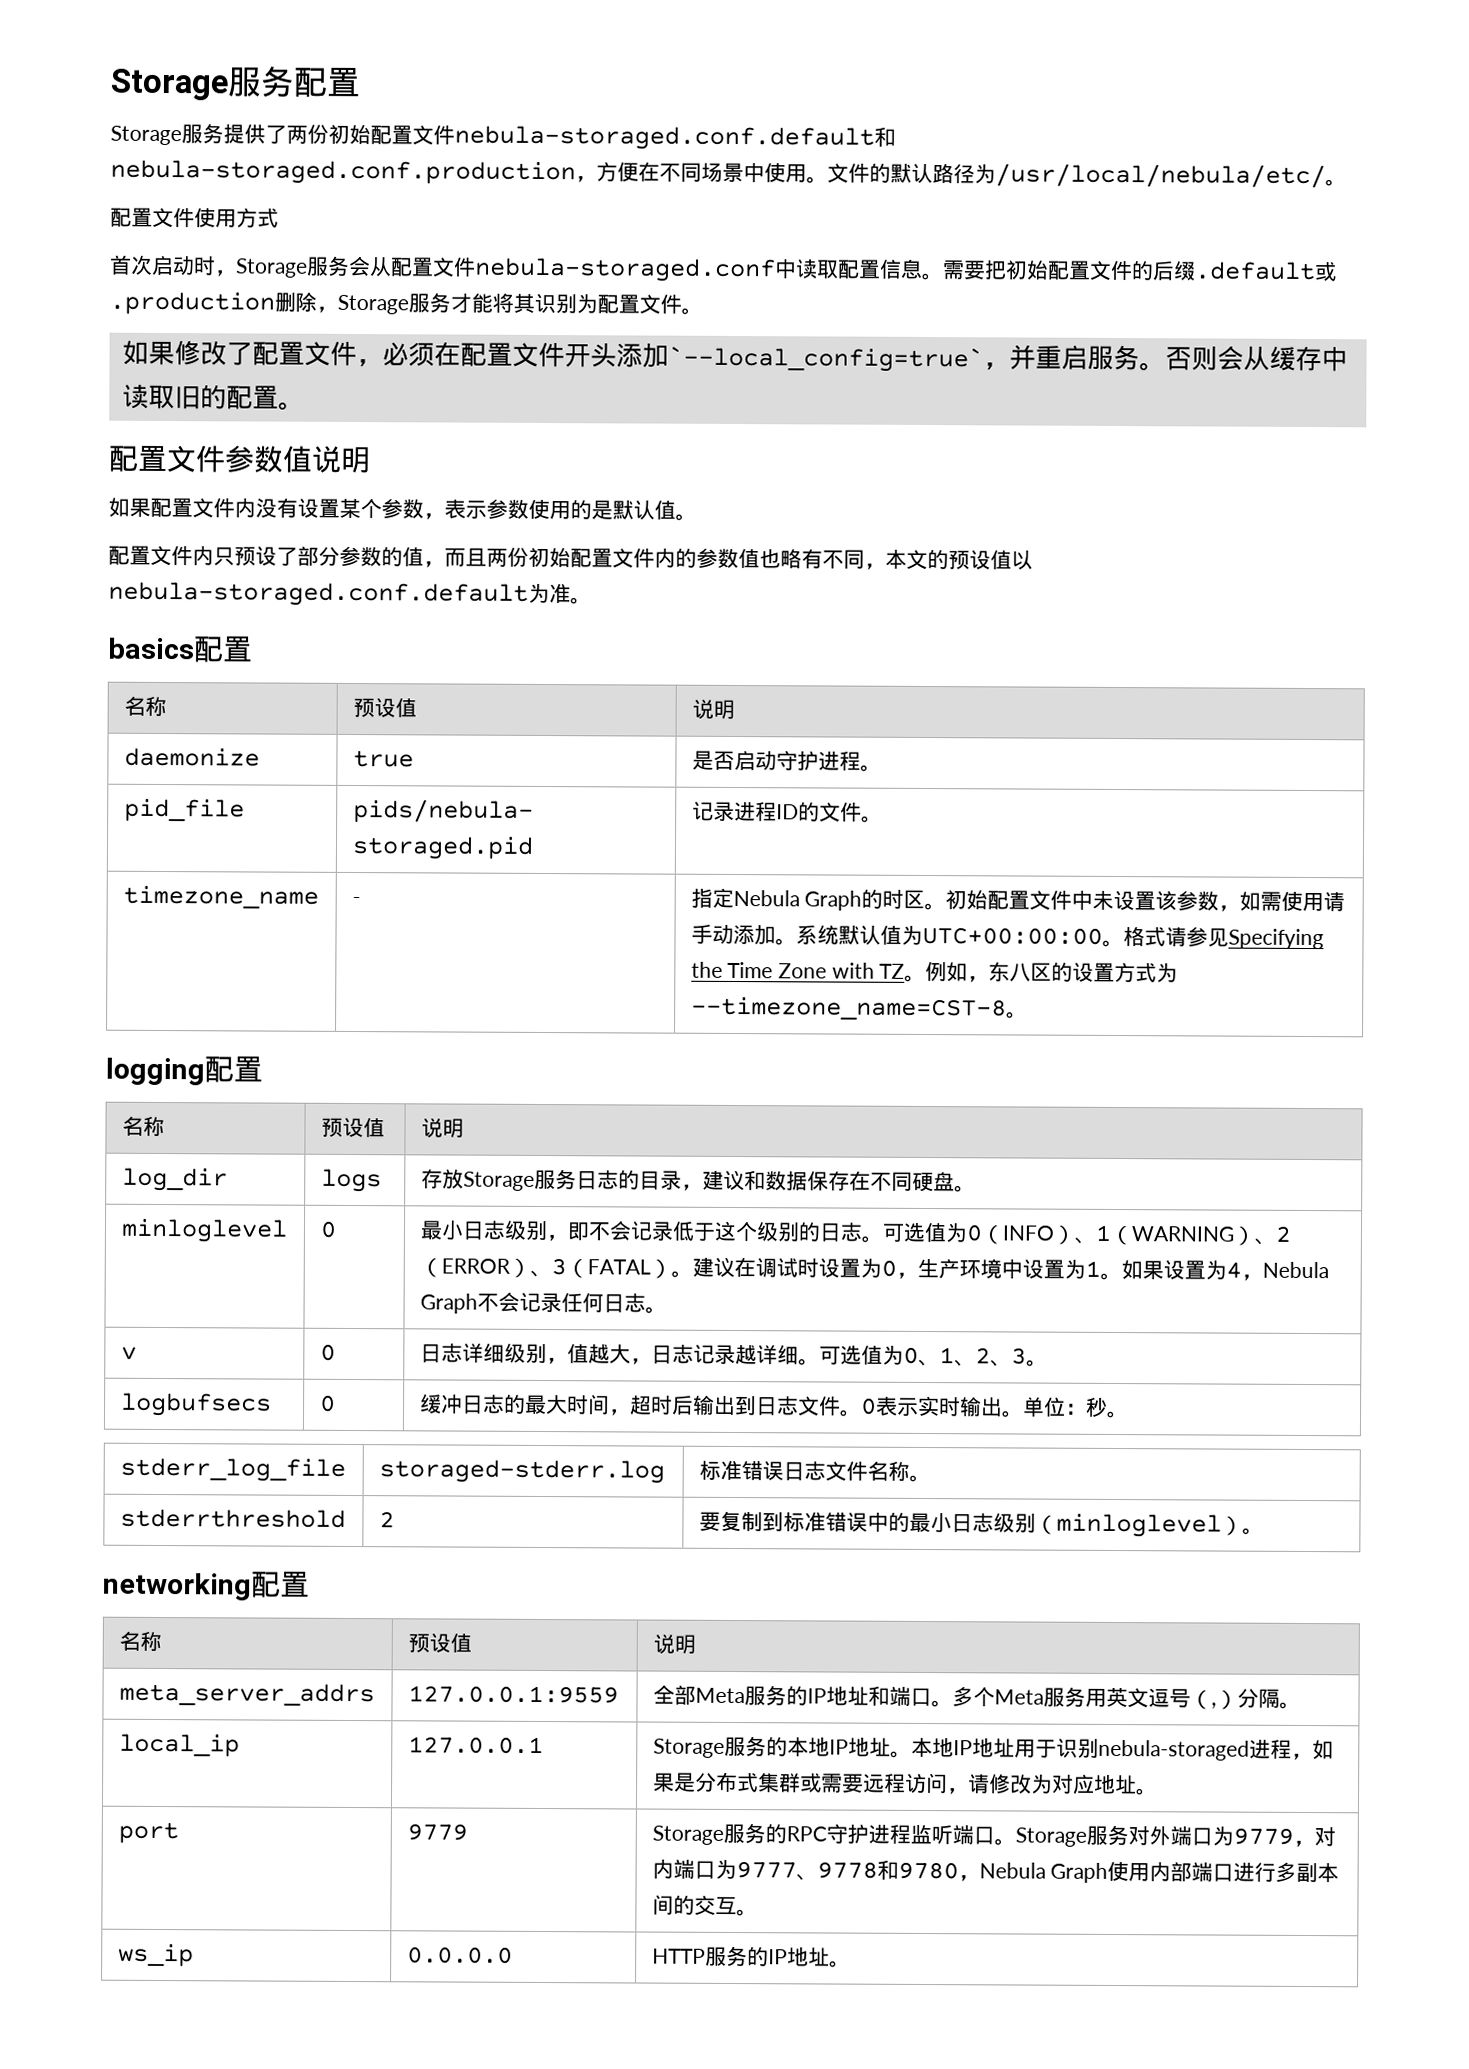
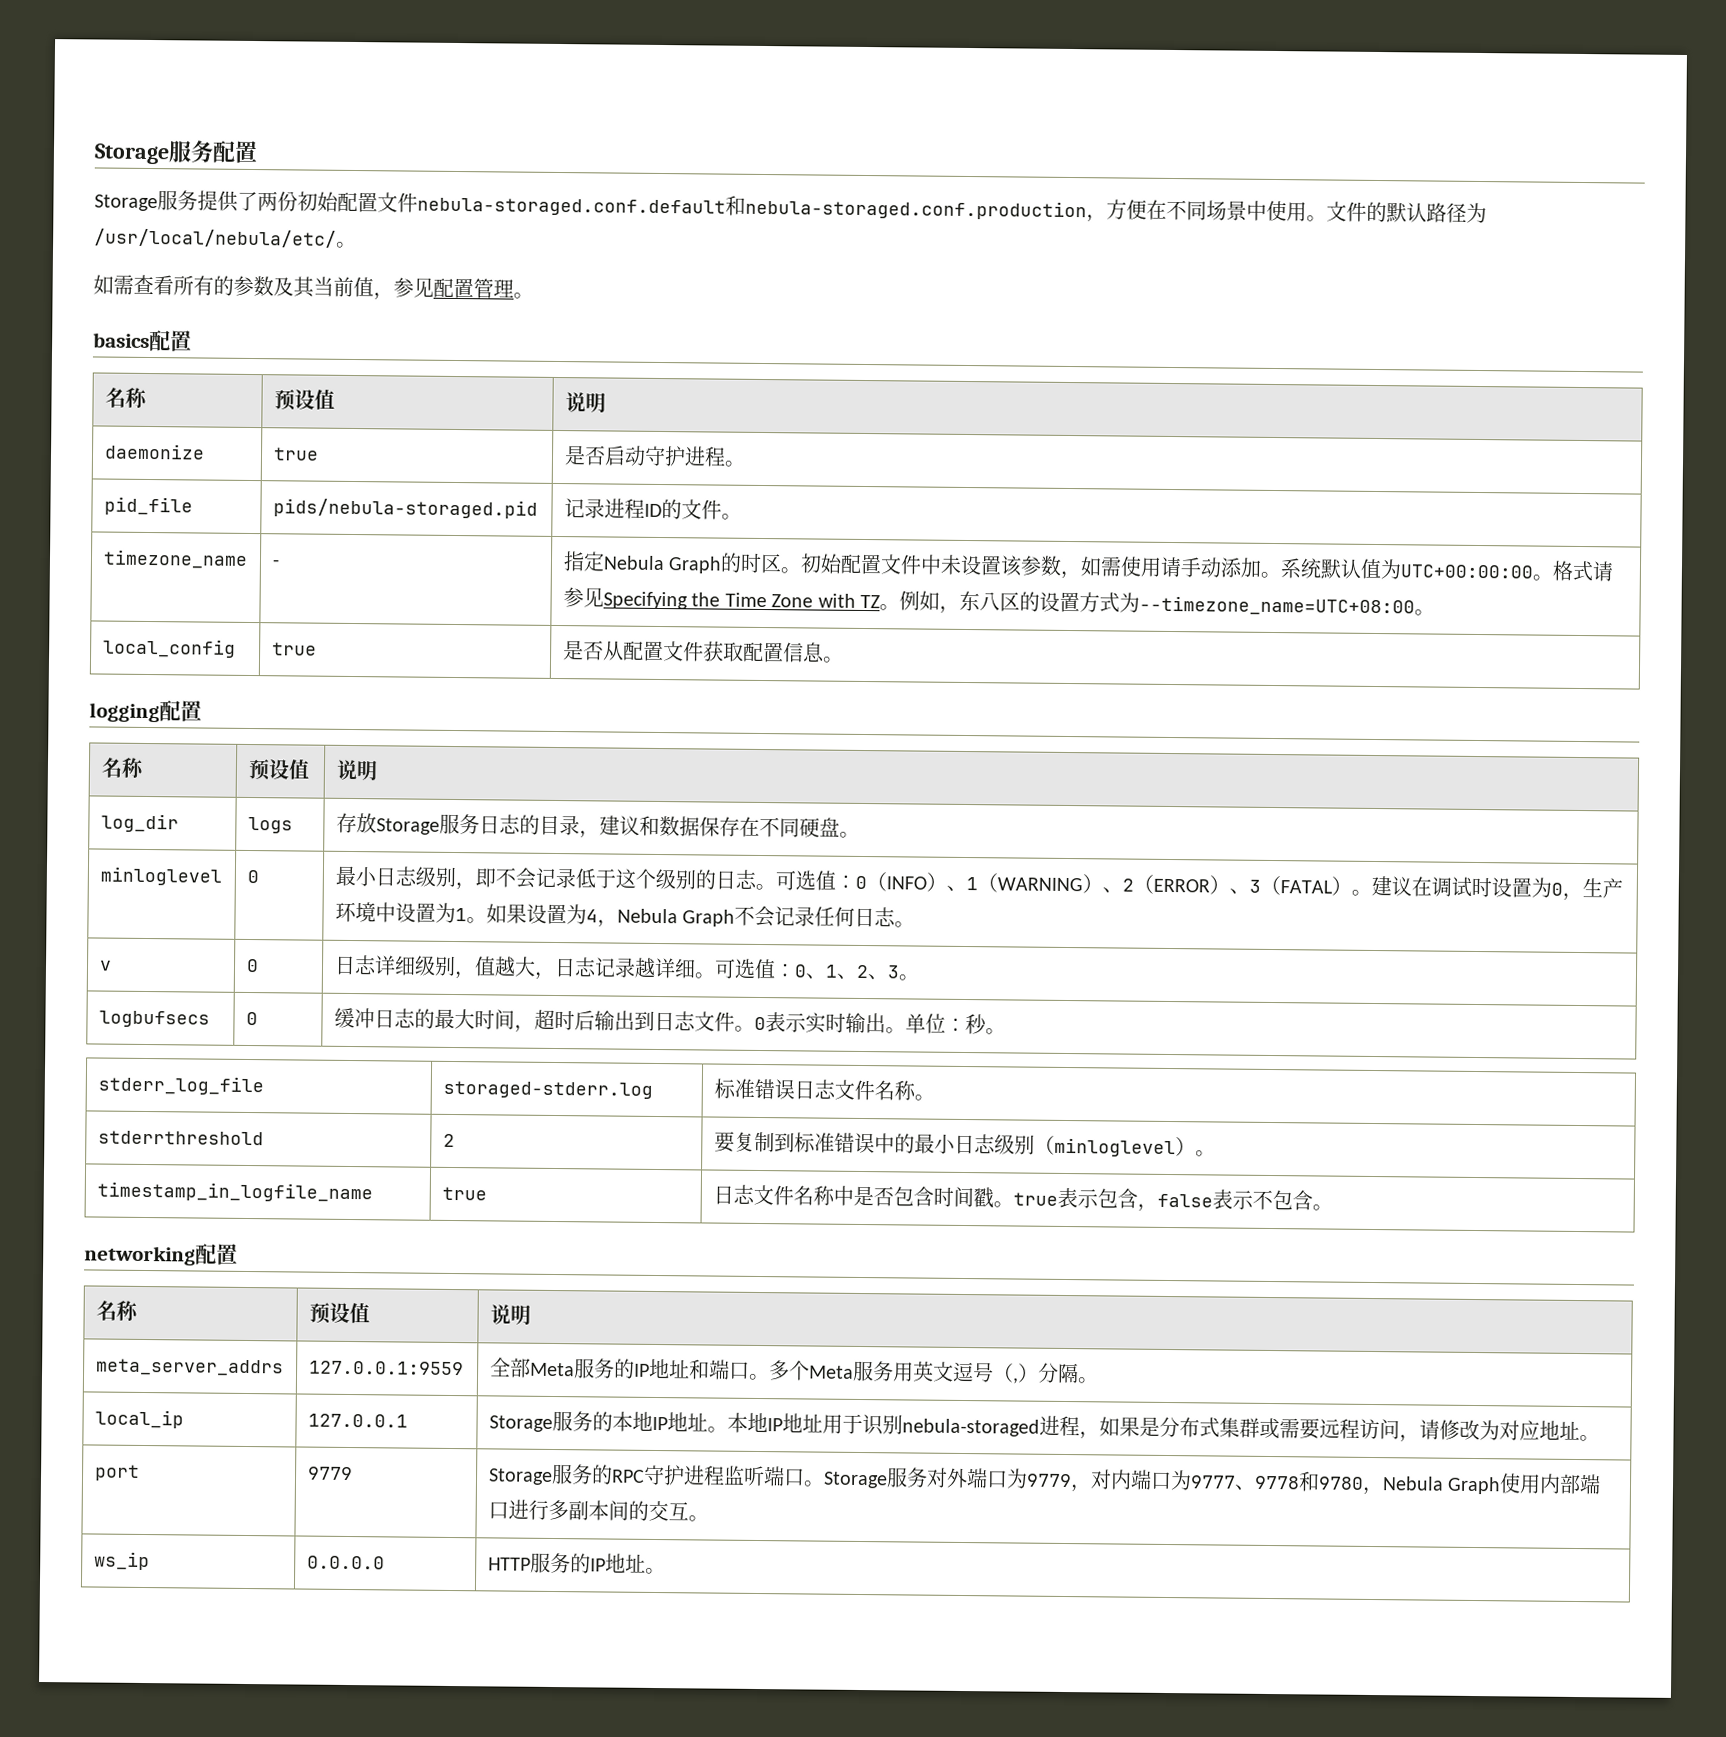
- 配置文件使用方式
- 首次启动时，Storage服务会从配置文件nebula-storaged.conf中读取配置信息。需要把初始配置文件的后缀.default或.production删除，Storage服务才能将其识别为配置文件。
- 如果修改了配置文件，必须在配置文件开头添加`--local_config=true`，并重启服务。否则会从缓存中读取旧的配置。
- 配置文件参数值说明
- 如果配置文件内没有设置某个参数，表示参数使用的是默认值。
- 配置文件内只预设了部分参数的值，而且两份初始配置文件内的参数值也略有不同，本文的预设值以nebula-storaged.conf.default为准。
+ 如需查看所有的参数及其当前值，参见配置管理。
- timezone_name | - | 指定Nebula Graph的时区。初始配置文件中未设置该参数，如需使用请手动添加。系统默认值为UTC+00:00:00。格式请参见Specifying the Time Zone with TZ。例如，东八区的设置方式为--timezone_name=CST-8。
+ timezone_name | - | 指定Nebula Graph的时区。初始配置文件中未设置该参数，如需使用请手动添加。系统默认值为UTC+00:00:00。格式请参见Specifying the Time Zone with TZ。例如，东八区的设置方式为--timezone_name=UTC+08:00。
+ local_config | true | 是否从配置文件获取配置信息。
- 可选值为0（INFO）、1（WARNING）、2（ERROR）、3（FATAL）。
+ 可选值：0（INFO）、1（WARNING）、2（ERROR）、3（FATAL）。
- v | 0 | 日志详细级别，值越大，日志记录越详细。可选值为0、1、2、3。
+ v | 0 | 日志详细级别，值越大，日志记录越详细。可选值：0、1、2、3。
+ timestamp_in_logfile_name | true | 日志文件名称中是否包含时间戳。true表示包含，false表示不包含。

